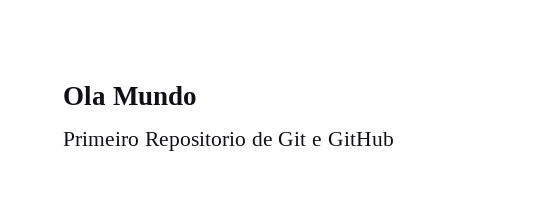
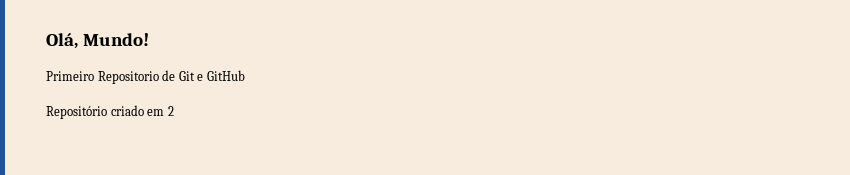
- Ola Mundo
+ Olá, Mundo!
+ Repositório criado em 2

